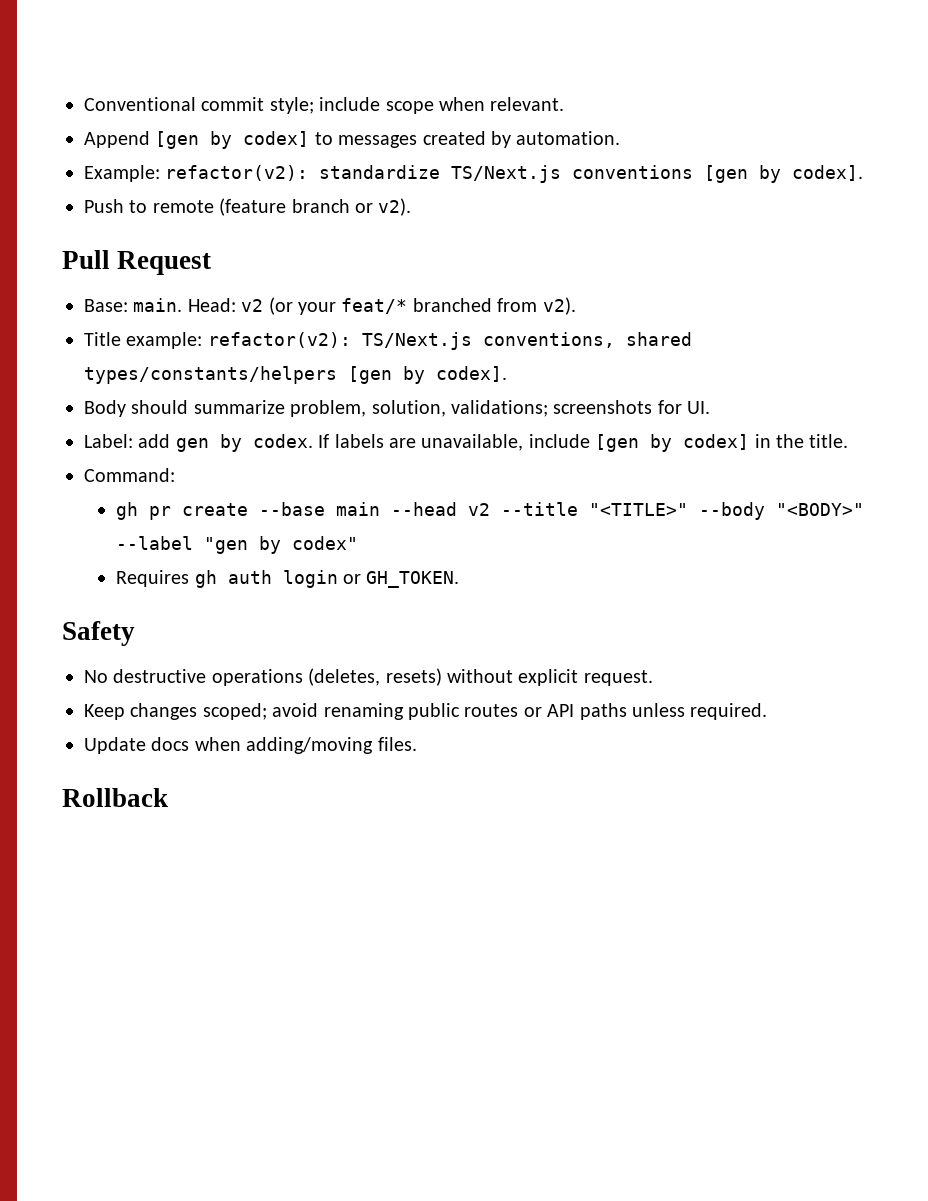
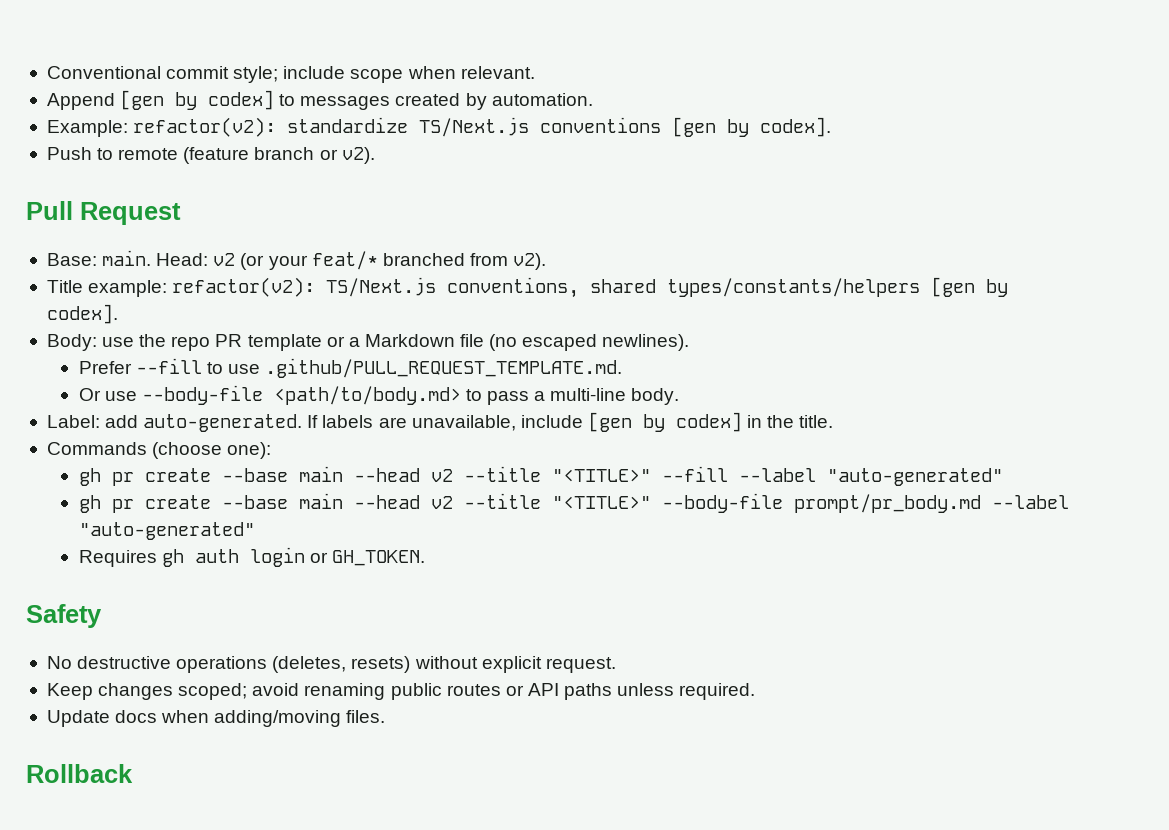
- Body should summarize problem, solution, validations; screenshots for UI.
+ Body: use the repo PR template or a Markdown file (no escaped newlines).
+ Prefer --fill to use .github/PULL_REQUEST_TEMPLATE.md.
+ Or use --body-file <path/to/body.md> to pass a multi-line body.
- Label: add gen by codex.
+ Label: add auto-generated.
- Command:
- gh pr create --base main --head v2 --title "<TITLE>" --body "<BODY>" --label "gen by codex"
+ Commands (choose one):
+ gh pr create --base main --head v2 --title "<TITLE>" --fill --label "auto-generated"
+ gh pr create --base main --head v2 --title "<TITLE>" --body-file prompt/pr_body.md --label "auto-generated"

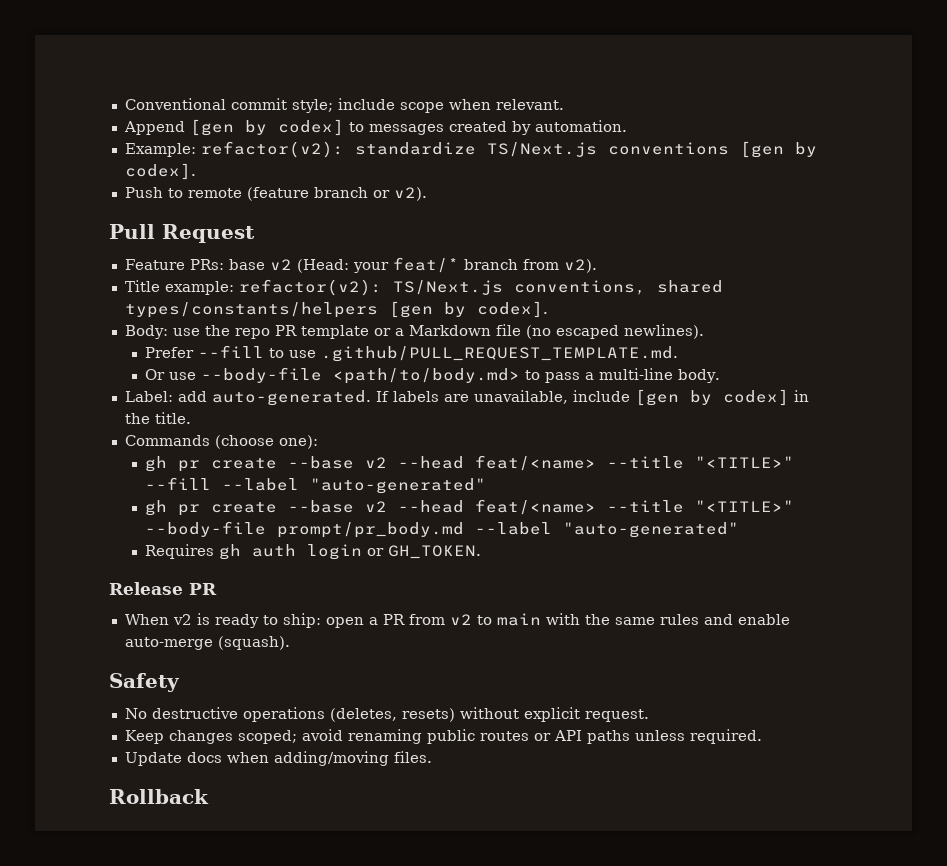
- Base: main. Head: v2 (or your feat/* branched from v2).
+ Feature PRs: base v2 (Head: your feat/* branch from v2).
- gh pr create --base main --head v2 --title "<TITLE>" --fill --label "auto-generated"
+ gh pr create --base v2 --head feat/<name> --title "<TITLE>" --fill --label "auto-generated"
- gh pr create --base main --head v2 --title "<TITLE>" --body-file prompt/pr_body.md --label "auto-generated"
+ gh pr create --base v2 --head feat/<name> --title "<TITLE>" --body-file prompt/pr_body.md --label "auto-generated"
+ Release PR
+ When v2 is ready to ship: open a PR from v2 to main with the same rules and enable auto-merge (squash).

